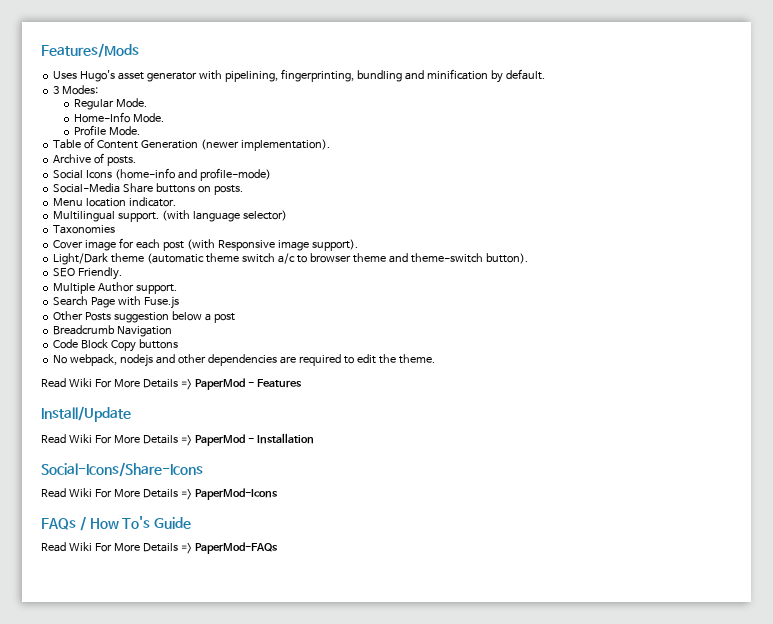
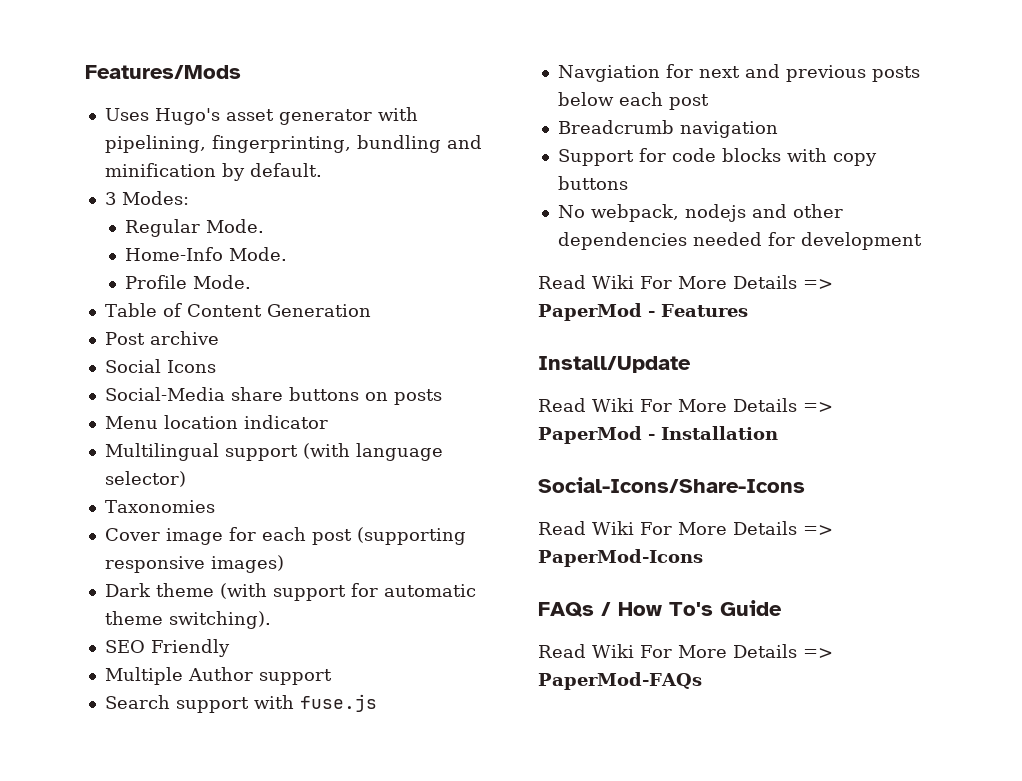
- Table of Content Generation (newer implementation).
- Archive of posts.
+ Table of Content Generation
+ Post archive
- Social Icons (home-info and profile-mode)
+ Social Icons
- Social-Media Share buttons on posts.
+ Social-Media share buttons on posts
- Menu location indicator.
+ Menu location indicator
- Multilingual support. (with language selector)
+ Multilingual support (with language selector)
- Cover image for each post (with Responsive image support).
- Light/Dark theme (automatic theme switch a/c to browser theme and theme-switch button).
+ Cover image for each post (supporting responsive images)
+ Dark theme (with support for automatic theme switching).
- SEO Friendly.
+ SEO Friendly
- Multiple Author support.
+ Multiple Author support
- Search Page with Fuse.js
- Other Posts suggestion below a post
- Breadcrumb Navigation
- Code Block Copy buttons
+ Search support with fuse.js
+ Navgiation for next and previous posts below each post
+ Breadcrumb navigation
+ Support for code blocks with copy buttons
- No webpack, nodejs and other dependencies are required to edit the theme.
+ No webpack, nodejs and other dependencies needed for development

